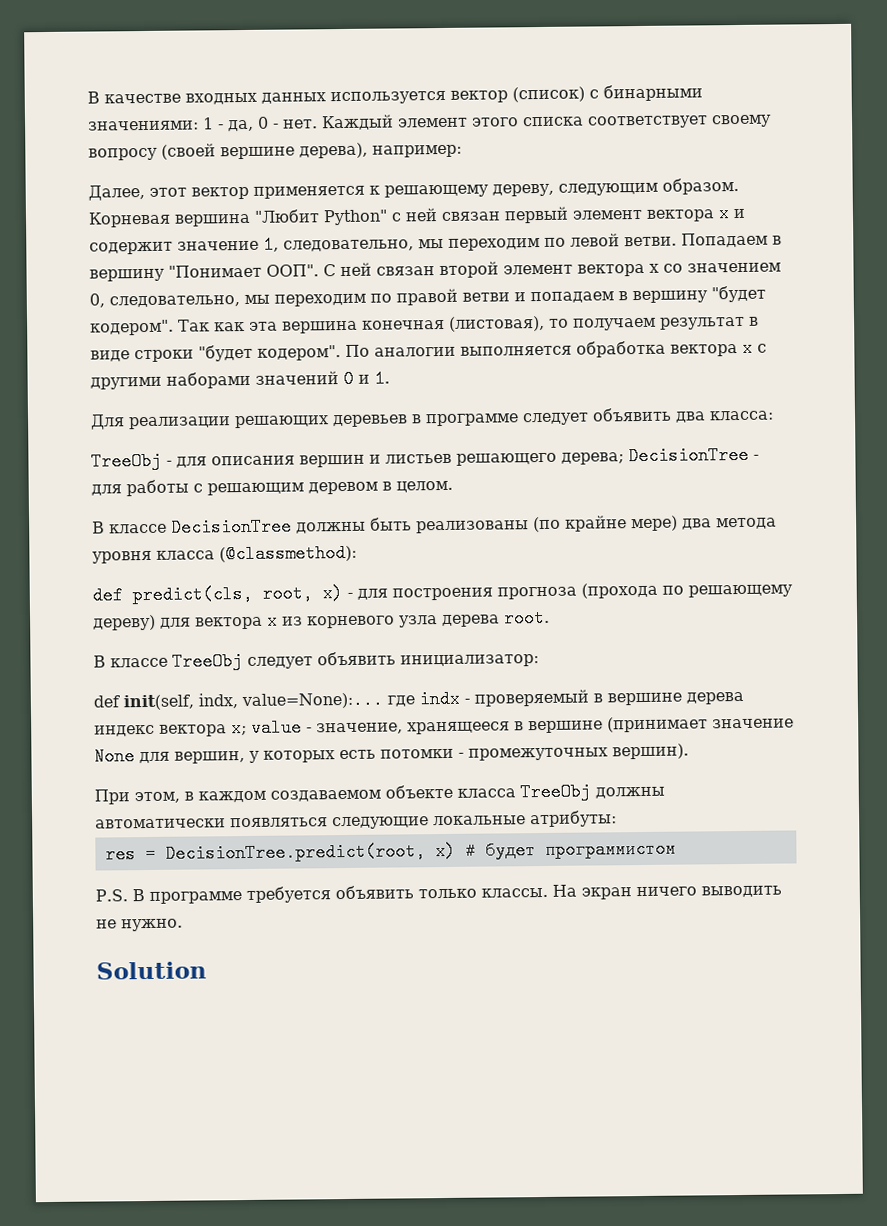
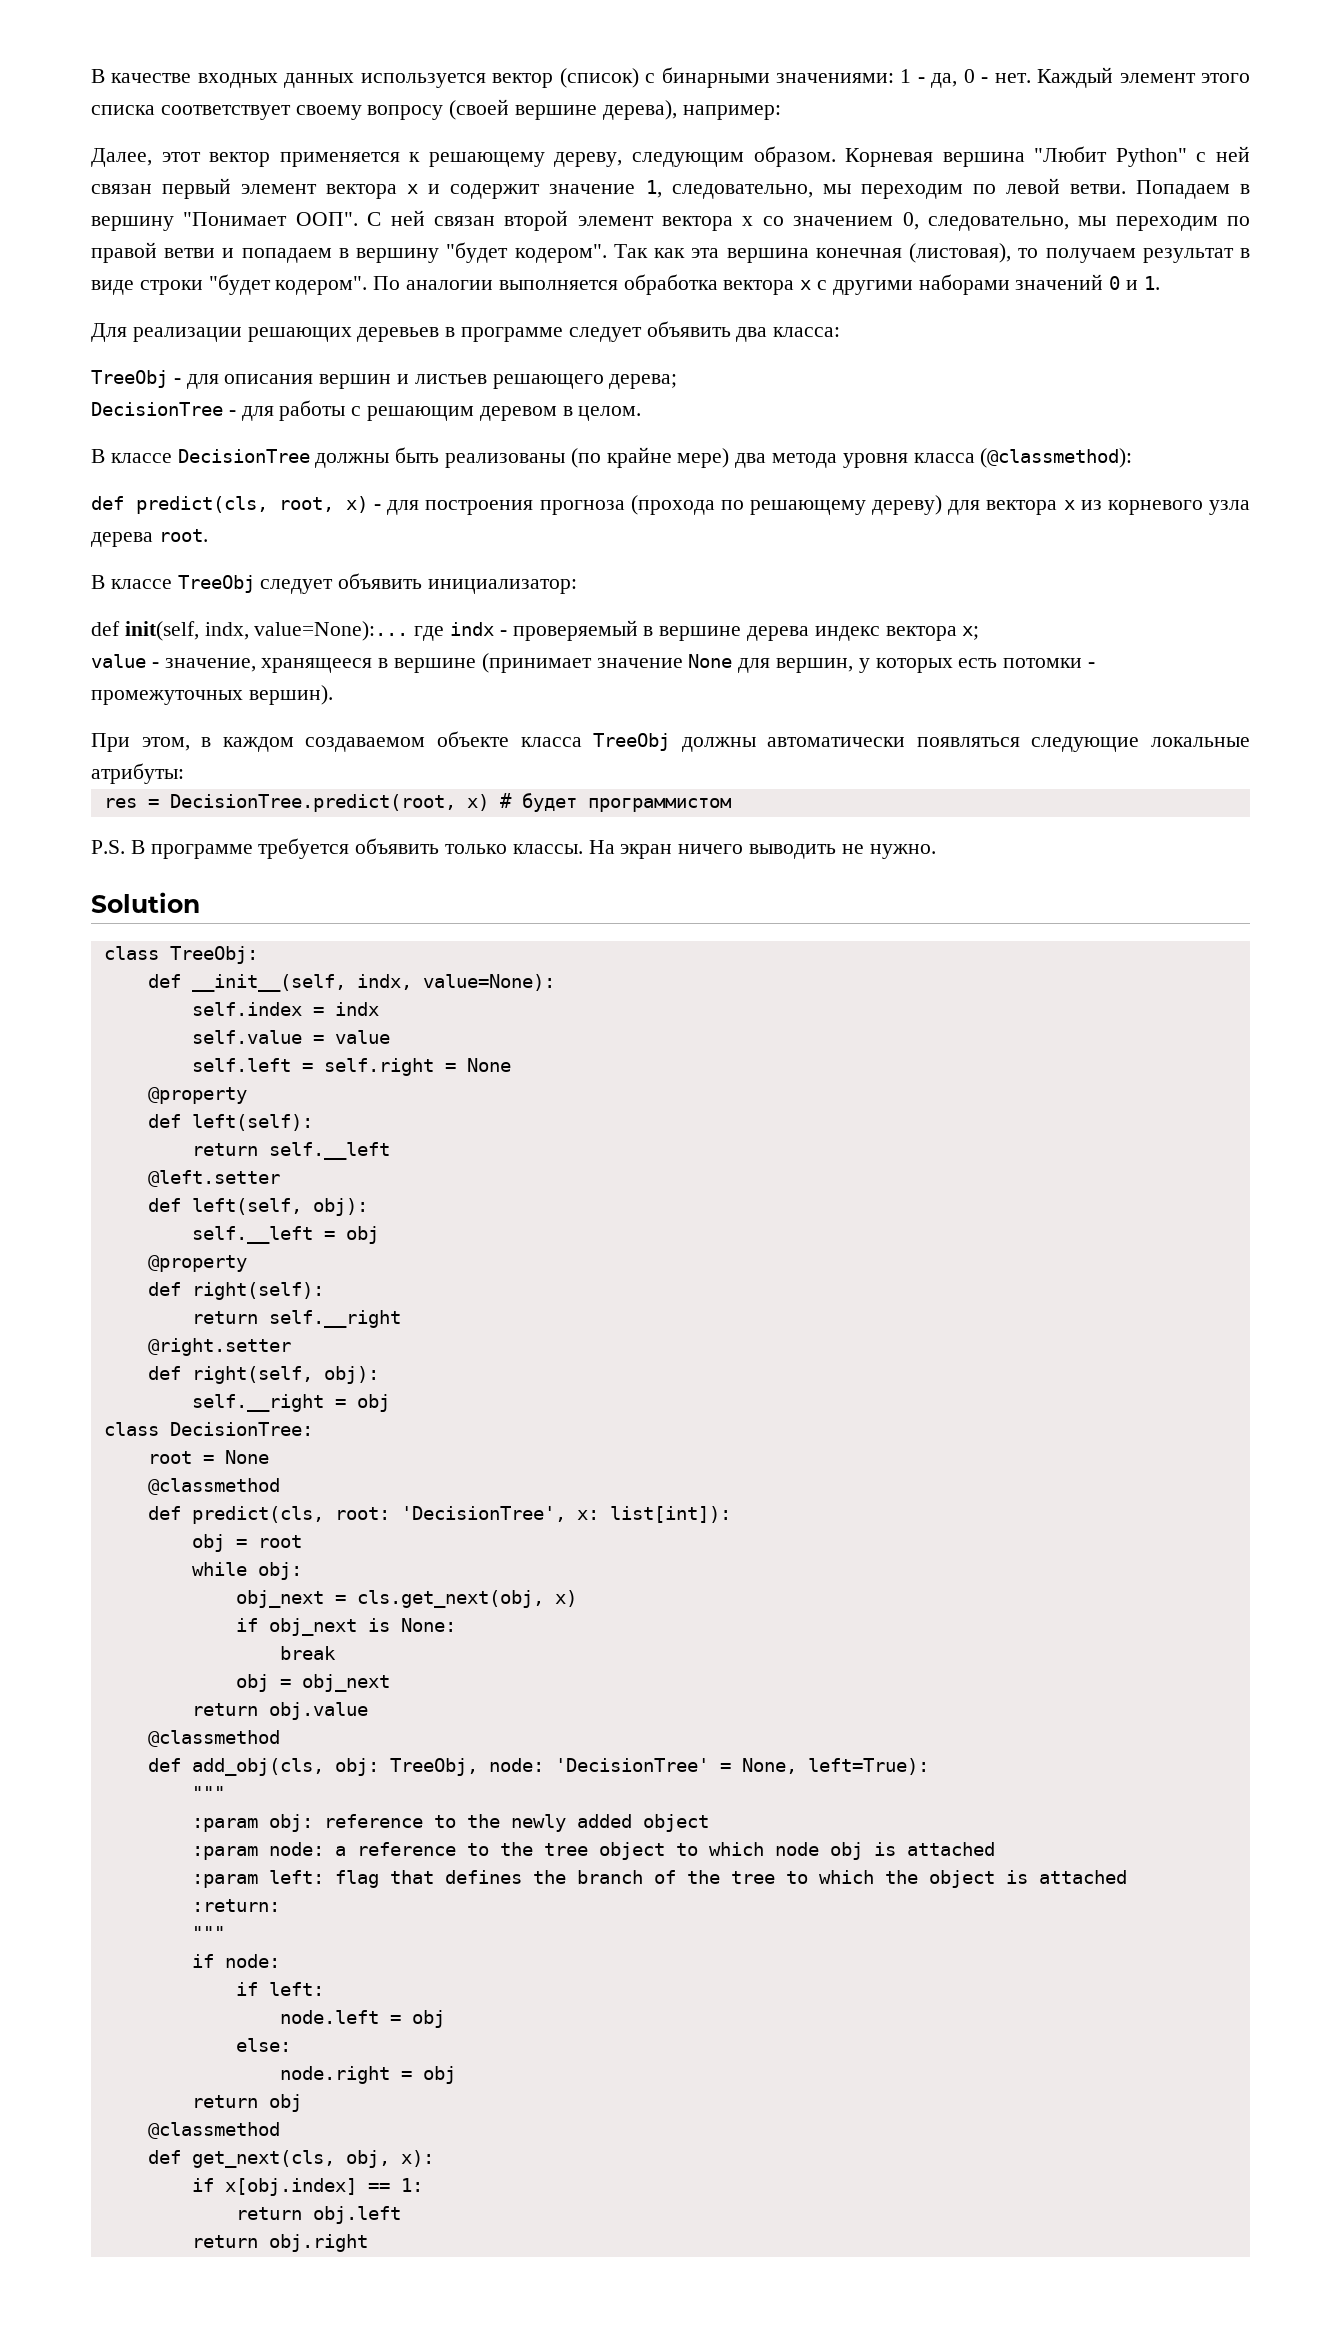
- TreeObj - для описания вершин и листьев решающего дерева; DecisionTree - для работы с решающим деревом в целом.
+ TreeObj - для описания вершин и листьев решающего дерева;
+ DecisionTree - для работы с решающим деревом в целом.
- def init(self, indx, value=None):... где indx - проверяемый в вершине дерева индекс вектора x; value - значение, хранящееся в вершине (принимает значение None для вершин, у которых есть потомки - промежуточных вершин).
+ def init(self, indx, value=None):... где indx - проверяемый в вершине дерева индекс вектора x;
+ value - значение, хранящееся в вершине (принимает значение None для вершин, у которых есть потомки - промежуточных вершин).
+ class TreeObj:
+ def __init__(self, indx, value=None):
+ self.index = indx
+ self.value = value
+ self.left = self.right = None
+ @property
+ def left(self):
+ return self.__left
+ @left.setter
+ def left(self, obj):
+ self.__left = obj
+ @property
+ def right(self):
+ return self.__right
+ @right.setter
+ def right(self, obj):
+ self.__right = obj
+ class DecisionTree:
+ root = None
+ @classmethod
+ def predict(cls, root: 'DecisionTree', x: list[int]):
+ obj = root
+ while obj:
+ obj_next = cls.get_next(obj, x)
+ if obj_next is None:
+ break
+ obj = obj_next
+ return obj.value
+ @classmethod
+ def add_obj(cls, obj: TreeObj, node: 'DecisionTree' = None, left=True):
+ """
+ :param obj: reference to the newly added object
+ :param node: a reference to the tree object to which node obj is attached
+ :param left: flag that defines the branch of the tree to which the object is attached
+ :return:
+ """
+ if node:
+ if left:
+ node.left = obj
+ else:
+ node.right = obj
+ return obj
+ @classmethod
+ def get_next(cls, obj, x):
+ if x[obj.index] == 1:
+ return obj.left
+ return obj.right

